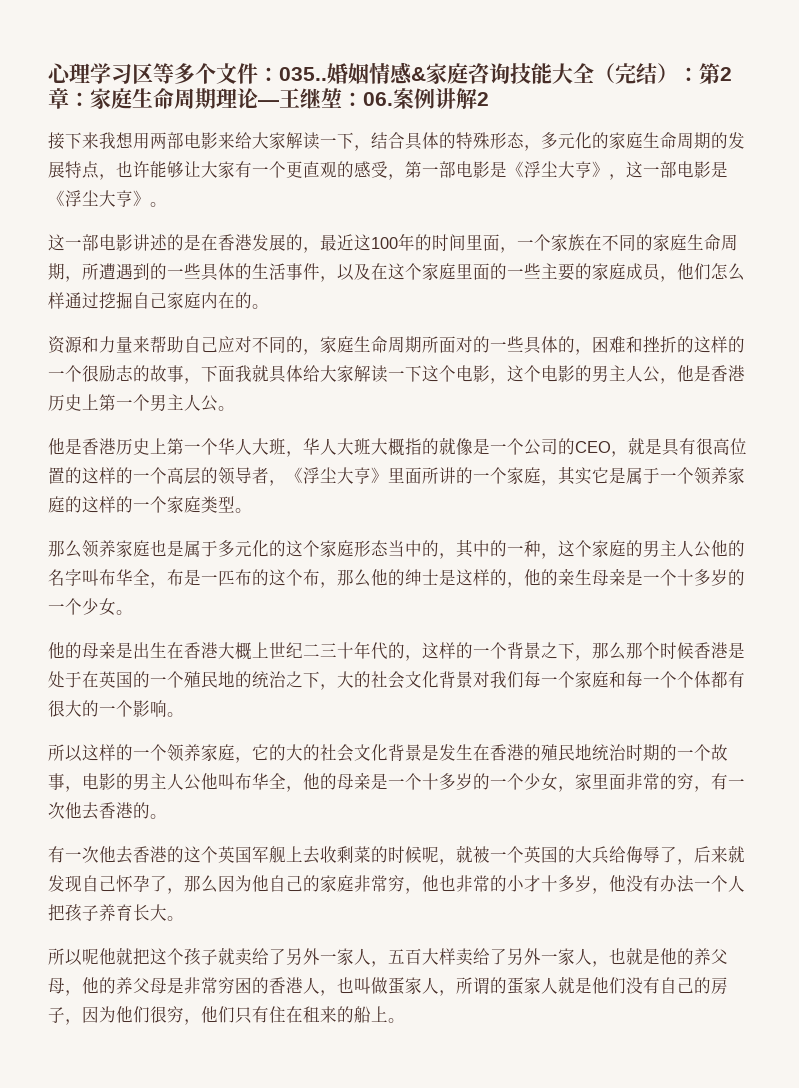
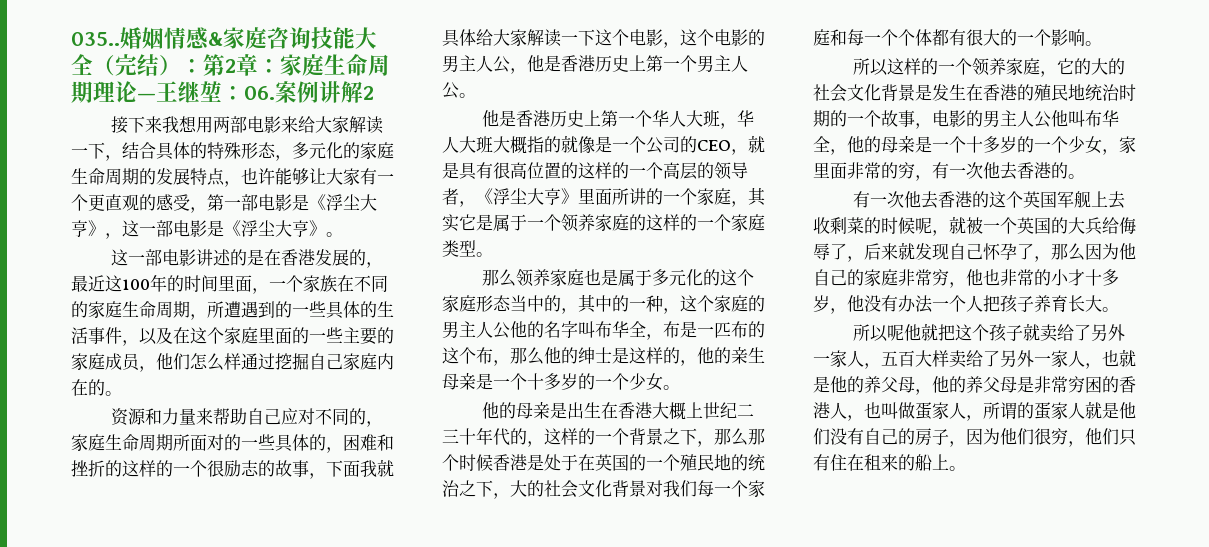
- 心理学习区等多个文件：035..
+ 035..

